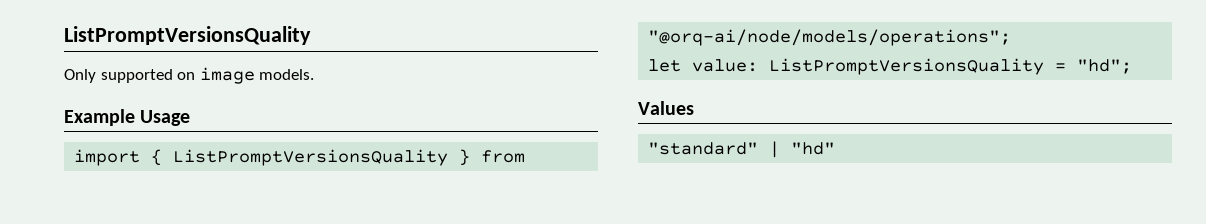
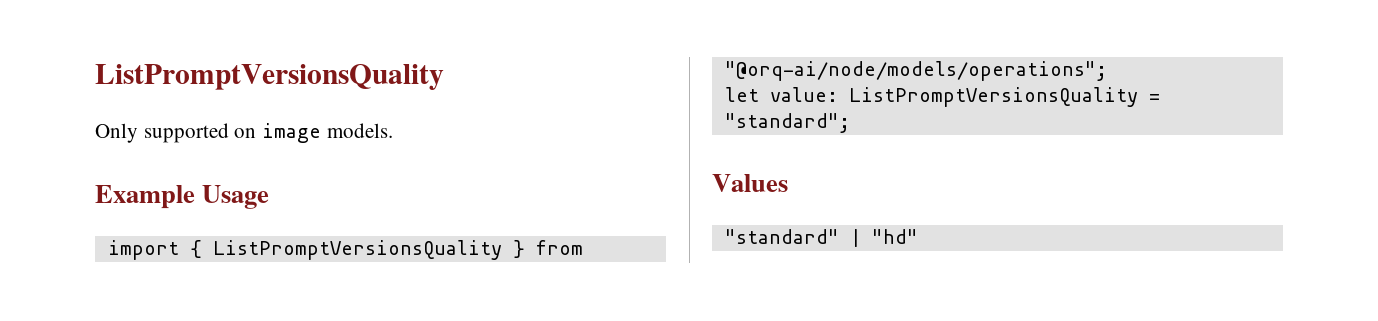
- let value: ListPromptVersionsQuality = "hd";
+ let value: ListPromptVersionsQuality = "standard";

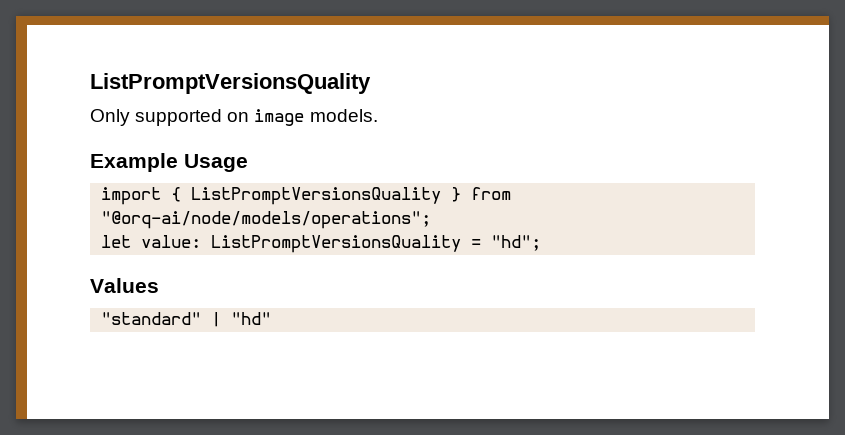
- let value: ListPromptVersionsQuality = "standard";
+ let value: ListPromptVersionsQuality = "hd";

